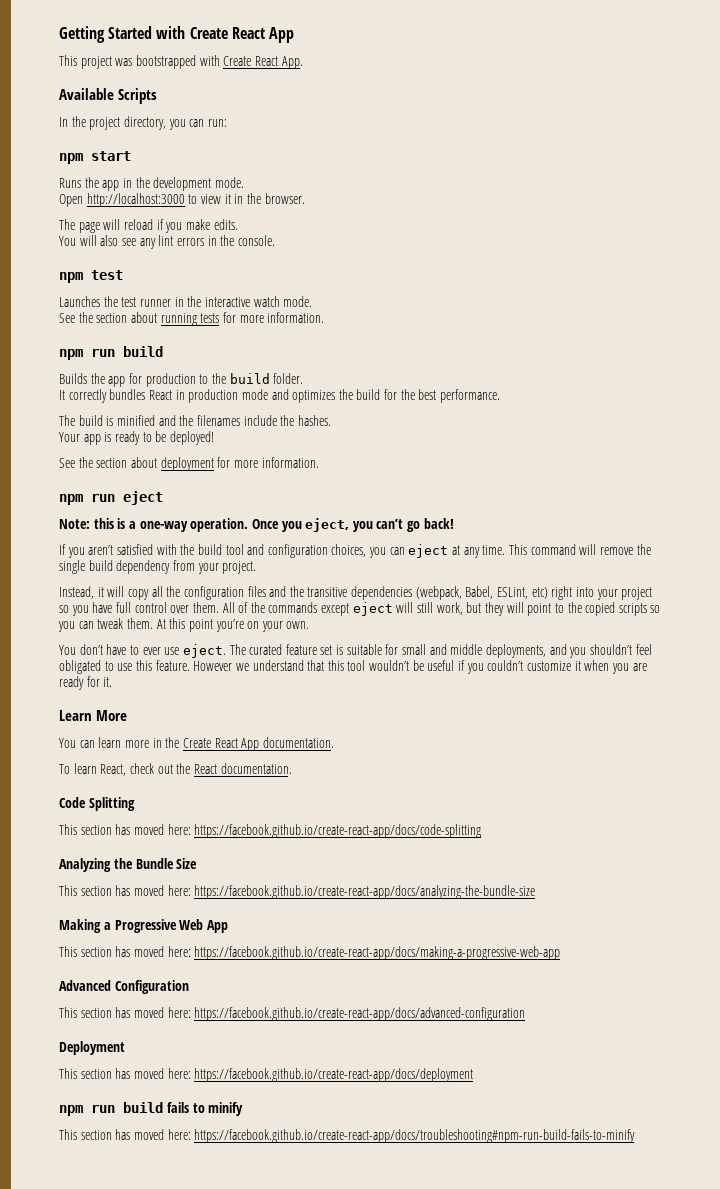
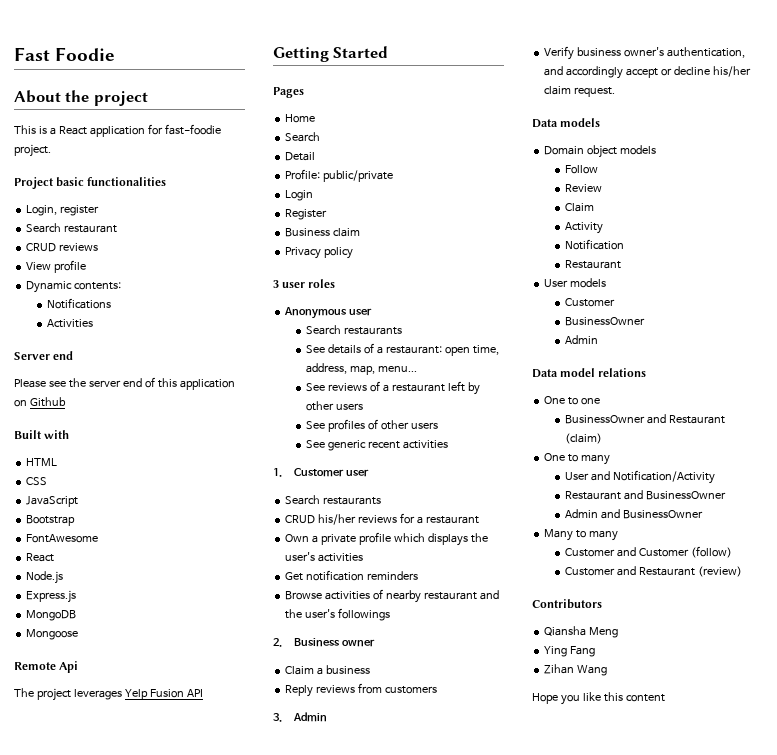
- Getting Started with Create React App
- This project was bootstrapped with Create React App.
- Available Scripts
- In the project directory, you can run:
- npm start
- Runs the app in the development mode.
- Open http://localhost:3000 to view it in the browser.
- The page will reload if you make edits.
- You will also see any lint errors in the console.
- npm test
- Launches the test runner in the interactive watch mode.
- See the section about running tests for more information.
- npm run build
- Builds the app for production to the build folder.
- It correctly bundles React in production mode and optimizes the build for the best performance.
- The build is minified and the filenames include the hashes.
- Your app is ready to be deployed!
- See the section about deployment for more information.
- npm run eject
- Note: this is a one-way operation. Once you eject, you can’t go back!
- If you aren’t satisfied with the build tool and configuration choices, you can eject at any time. This command will remove the single build dependency from your project.
- Instead, it will copy all the configuration files and the transitive dependencies (webpack, Babel, ESLint, etc) right into your project so you have full control over them. All of the commands except eject will still work, but they will point to the copied scripts so you can tweak them. At this point you’re on your own.
- You don’t have to ever use eject. The curated feature set is suitable for small and middle deployments, and you shouldn’t feel obligated to use this feature. However we understand that this tool wouldn’t be useful if you couldn’t customize it when you are ready for it.
- Learn More
- You can learn more in the Create React App documentation.
- To learn React, check out the React documentation.
- Code Splitting
- This section has moved here: https://facebook.github.io/create-react-app/docs/code-splitting
- Analyzing the Bundle Size
- This section has moved here: https://facebook.github.io/create-react-app/docs/analyzing-the-bundle-size
- Making a Progressive Web App
- This section has moved here: https://facebook.github.io/create-react-app/docs/making-a-progressive-web-app
- Advanced Configuration
- This section has moved here: https://facebook.github.io/create-react-app/docs/advanced-configuration
- Deployment
- This section has moved here: https://facebook.github.io/create-react-app/docs/deployment
- npm run build fails to minify
- This section has moved here: https://facebook.github.io/create-react-app/docs/troubleshooting#npm-run-build-fails-to-minify
+ Fast Foodie
+ About the project
+ This is a React application for fast-foodie project.
+ Project basic functionalities
+ Login, register
+ Search restaurant
+ CRUD reviews
+ View profile
+ Dynamic contents:
+ Notifications
+ Activities
+ Server end
+ Please see the server end of this application on Github
+ Built with
+ HTML
+ CSS
+ JavaScript
+ Bootstrap
+ FontAwesome
+ React
+ Node.js
+ Express.js
+ MongoDB
+ Mongoose
+ Remote Api
+ The project leverages Yelp Fusion API
+ Getting Started
+ Pages
+ Home
+ Search
+ Detail
+ Profile: public/private
+ Login
+ Register
+ Business claim
+ Privacy policy
+ 3 user roles
+ Anonymous user
+ Search restaurants
+ See details of a restaurant: open time, address, map, menu...
+ See reviews of a restaurant left by other users
+ See profiles of other users
+ See generic recent activities
+ 1. Customer user
+ Search restaurants
+ CRUD his/her reviews for a restaurant
+ Own a private profile which displays the user's activities
+ Get notification reminders
+ Browse activities of nearby restaurant and the user's followings
+ 2. Business owner
+ Claim a business
+ Reply reviews from customers
+ 3. Admin
+ Verify business owner's authentication, and accordingly accept or decline his/her claim request.
+ Data models
+ Domain object models
+ Follow
+ Review
+ Claim
+ Activity
+ Notification
+ Restaurant
+ User models
+ Customer
+ BusinessOwner
+ Admin
+ Data model relations
+ One to one
+ BusinessOwner and Restaurant (claim)
+ One to many
+ User and Notification/Activity
+ Restaurant and BusinessOwner
+ Admin and BusinessOwner
+ Many to many
+ Customer and Customer (follow)
+ Customer and Restaurant (review)
+ Contributors
+ Qiansha Meng
+ Ying Fang
+ Zihan Wang
+ Hope you like this content

